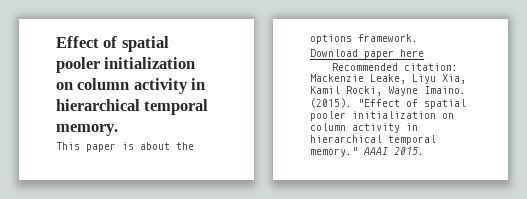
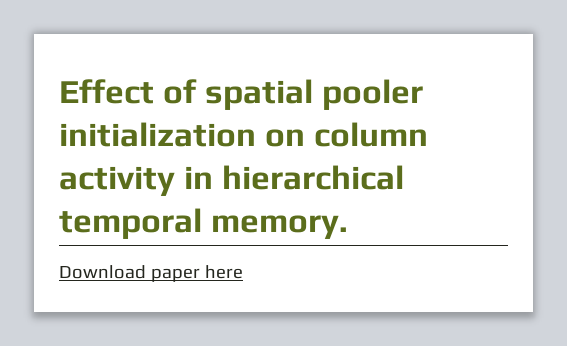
- This paper is about the options framework.
  Download paper here
- Recommended citation: Mackenzie Leake, Liyu Xia, Kamil Rocki, Wayne Imaino. (2015). "Effect of spatial pooler initialization on column activity in hierarchical temporal memory." AAAI 2015.

